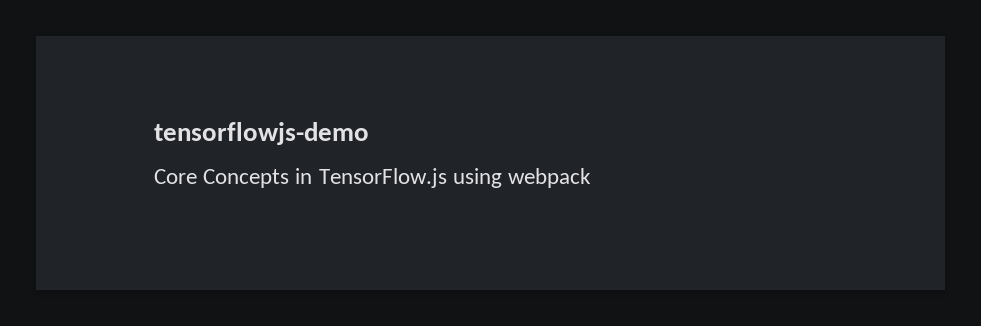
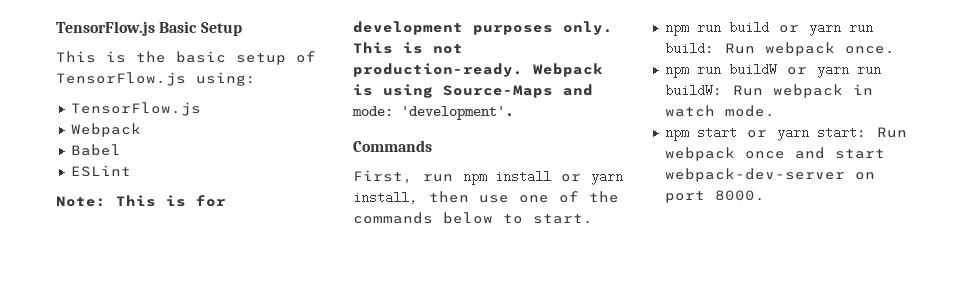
- tensorflowjs-demo
- Core Concepts in TensorFlow.js using webpack
+ TensorFlow.js Basic Setup
+ This is the basic setup of TensorFlow.js using:
+ TensorFlow.js
+ Webpack
+ Babel
+ ESLint
+ Note: This is for development purposes only. This is not production-ready. Webpack is using Source-Maps and mode: 'development'.
+ Commands
+ First, run npm install or yarn install, then use one of the commands below to start.
+ npm run build or yarn run build: Run webpack once.
+ npm run buildW or yarn run buildW: Run webpack in watch mode.
+ npm start or yarn start: Run webpack once and start webpack-dev-server on port 8000.

